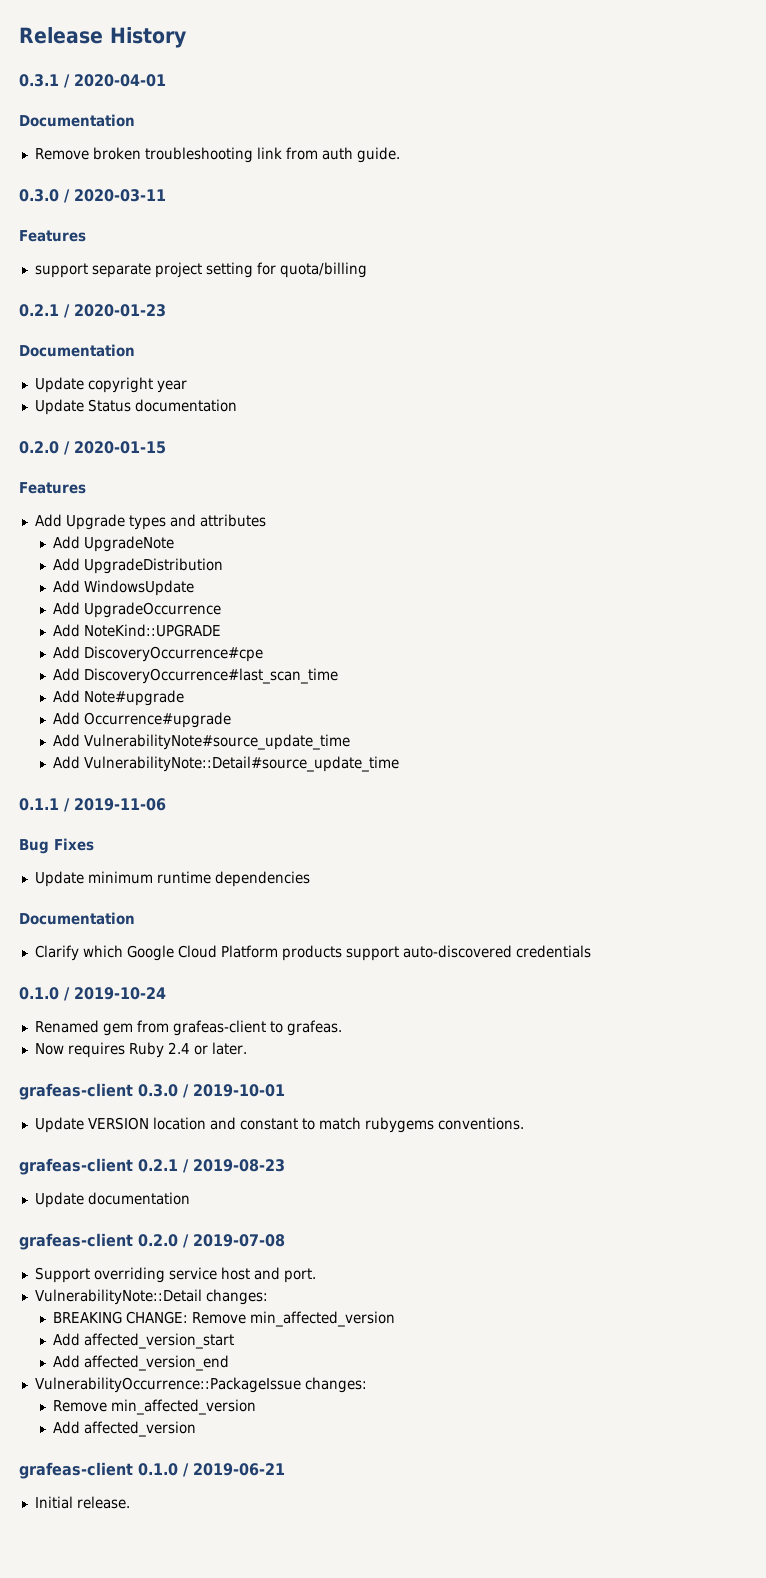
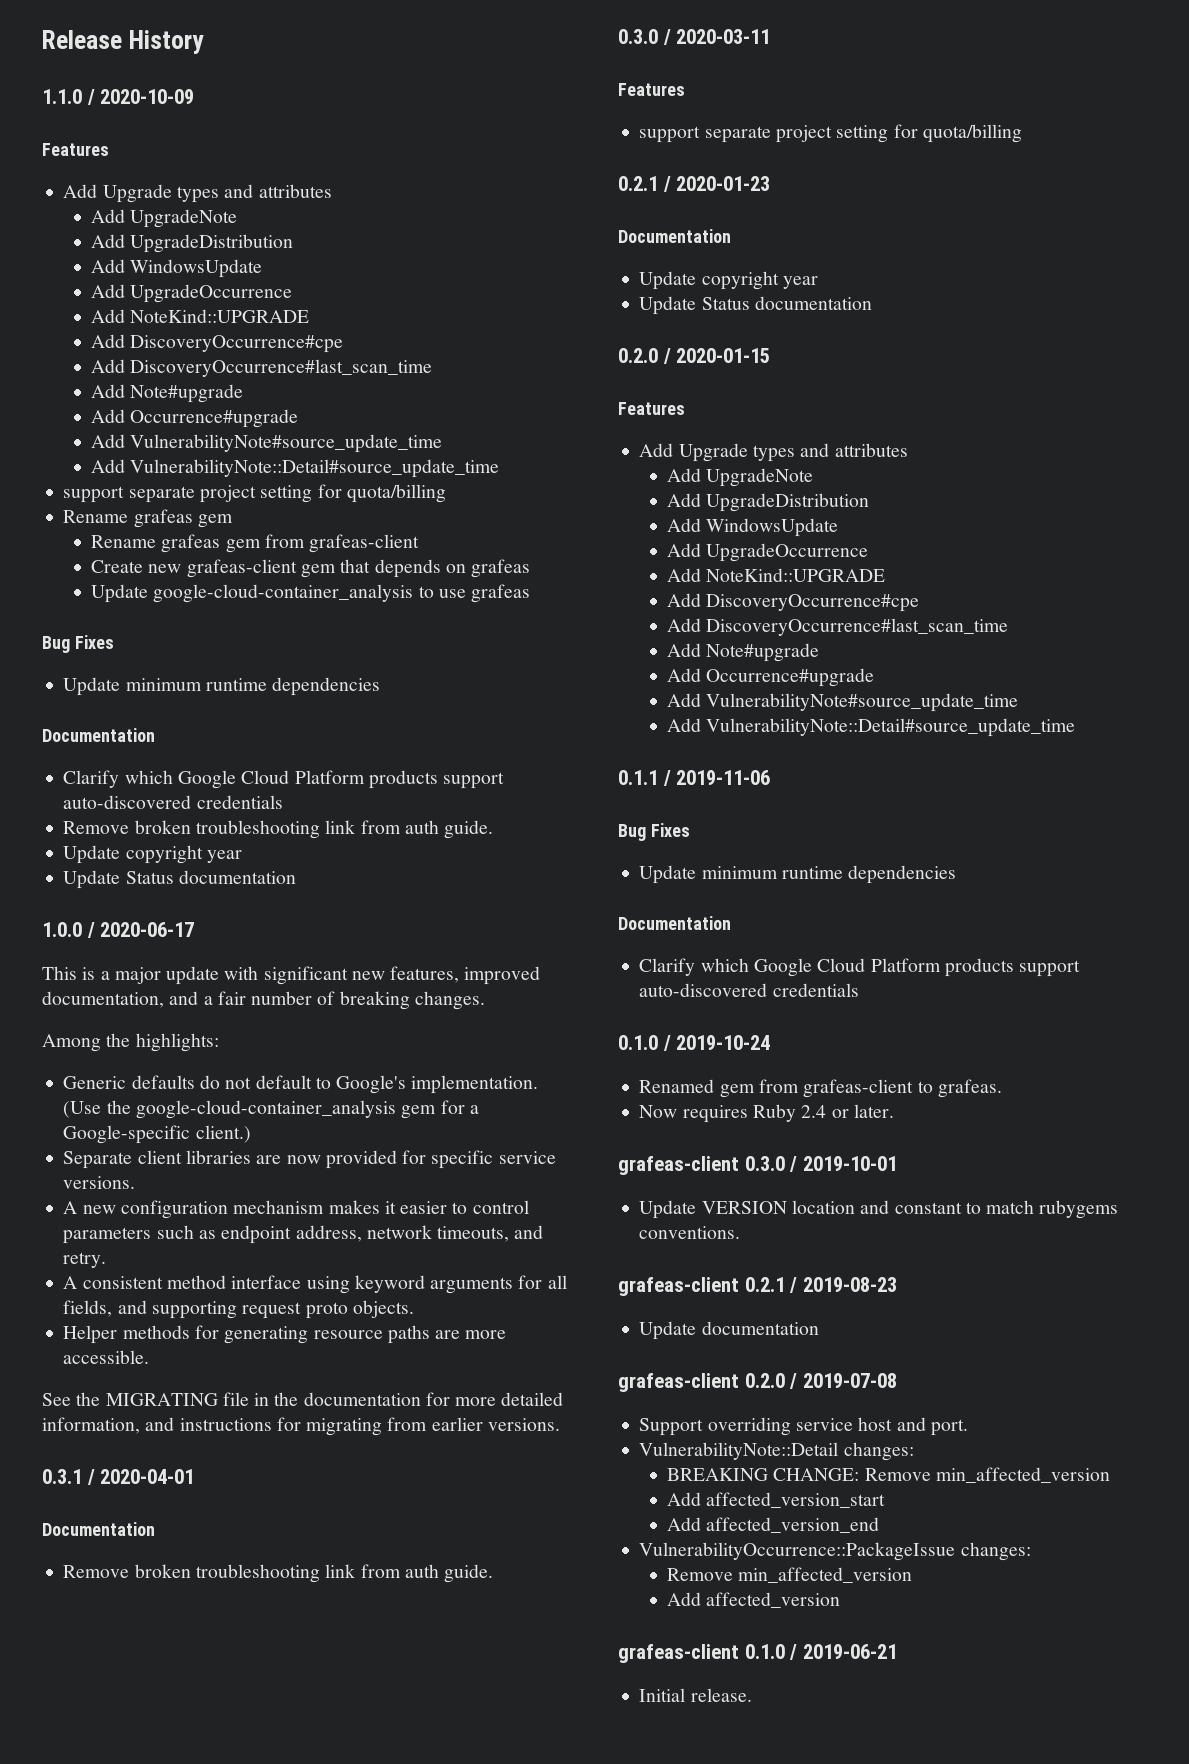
+ 1.1.0 / 2020-10-09
+ Features
+ Add Upgrade types and attributes
+ Add UpgradeNote
+ Add UpgradeDistribution
+ Add WindowsUpdate
+ Add UpgradeOccurrence
+ Add NoteKind::UPGRADE
+ Add DiscoveryOccurrence#cpe
+ Add DiscoveryOccurrence#last_scan_time
+ Add Note#upgrade
+ Add Occurrence#upgrade
+ Add VulnerabilityNote#source_update_time
+ Add VulnerabilityNote::Detail#source_update_time
+ support separate project setting for quota/billing
+ Rename grafeas gem
+ Rename grafeas gem from grafeas-client
+ Create new grafeas-client gem that depends on grafeas
+ Update google-cloud-container_analysis to use grafeas
+ Bug Fixes
+ Update minimum runtime dependencies
+ Documentation
+ Clarify which Google Cloud Platform products support auto-discovered credentials
+ Remove broken troubleshooting link from auth guide.
+ Update copyright year
+ Update Status documentation
+ 1.0.0 / 2020-06-17
+ This is a major update with significant new features, improved documentation, and a fair number of breaking changes.
+ Among the highlights:
+ Generic defaults do not default to Google's implementation. (Use the google-cloud-container_analysis gem for a Google-specific client.)
+ Separate client libraries are now provided for specific service versions.
+ A new configuration mechanism makes it easier to control parameters such as endpoint address, network timeouts, and retry.
+ A consistent method interface using keyword arguments for all fields, and supporting request proto objects.
+ Helper methods for generating resource paths are more accessible.
+ See the MIGRATING file in the documentation for more detailed information, and instructions for migrating from earlier versions.

